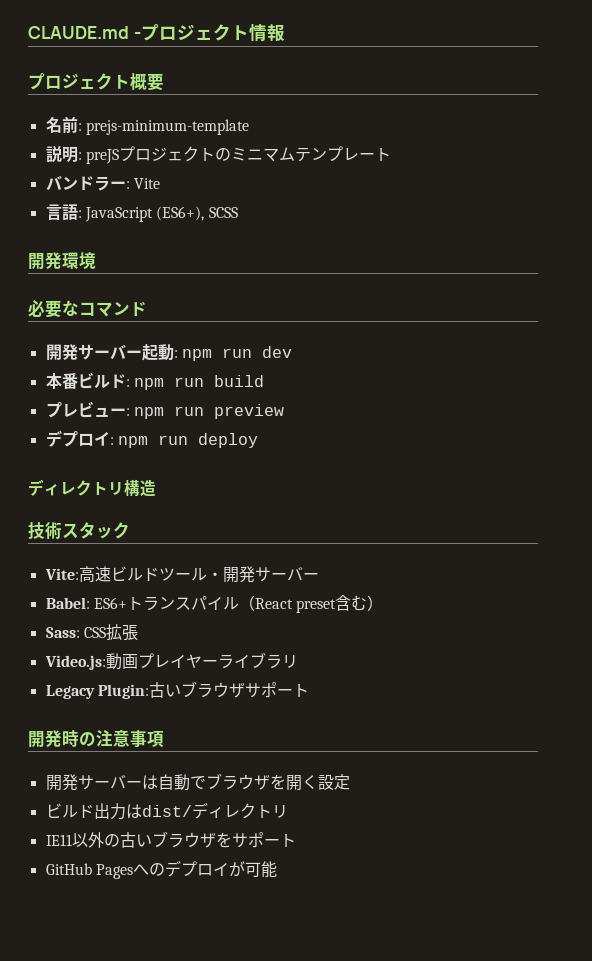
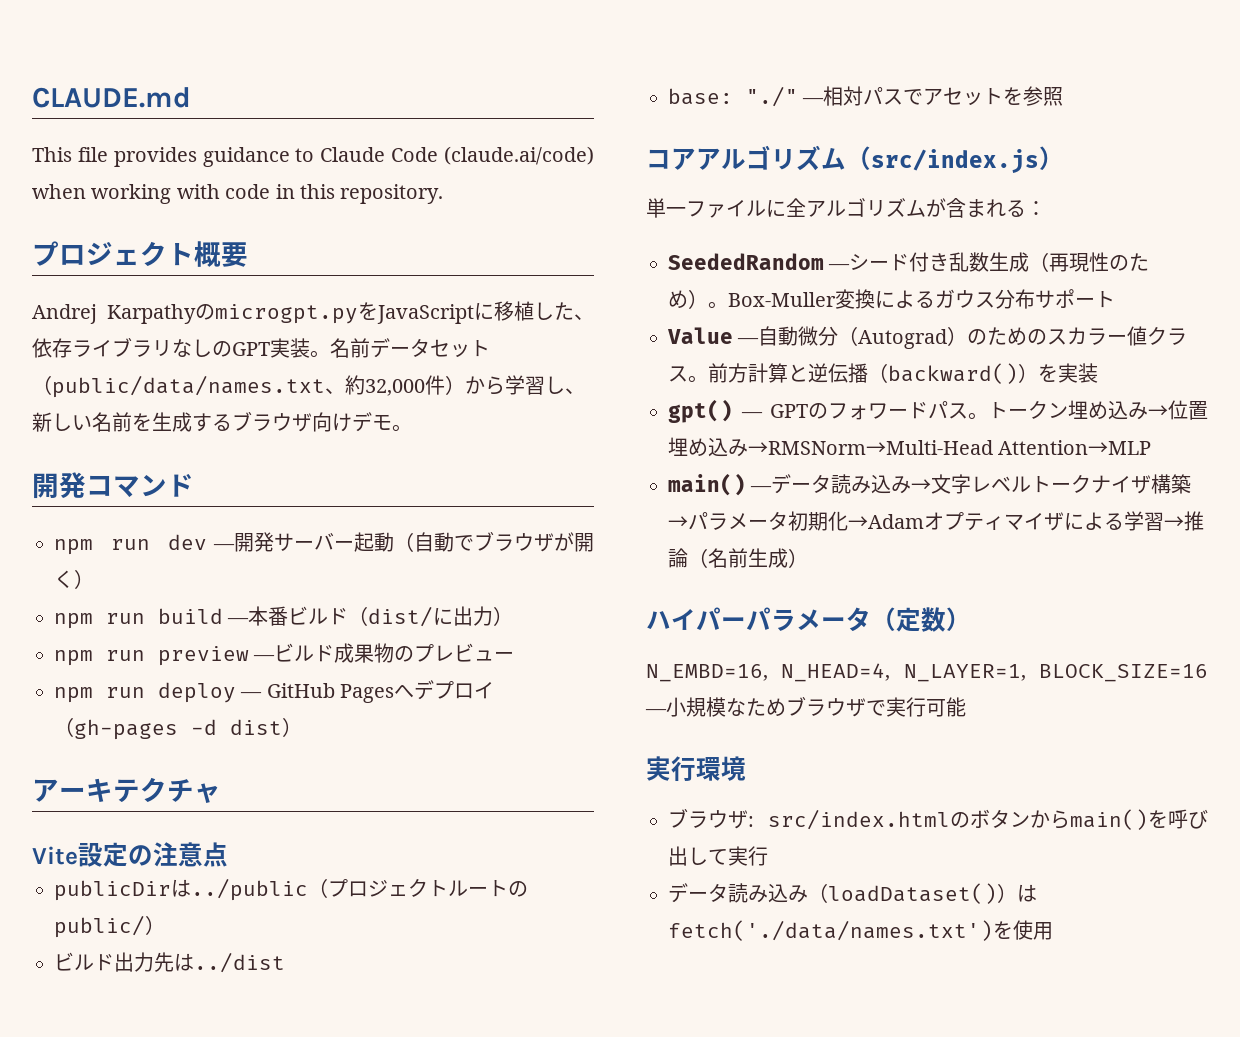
- CLAUDE.md -プロジェクト情報
+ CLAUDE.md
+ This file provides guidance to Claude Code (claude.ai/code) when working with code in this repository.
  プロジェクト概要
- 名前: prejs-minimum-template
- 説明: preJSプロジェクトのミニマムテンプレート
- バンドラー: Vite
- 言語: JavaScript (ES6+), SCSS
- 開発環境
- 必要なコマンド
+ Andrej Karpathyのmicrogpt.pyをJavaScriptに移植した、依存ライブラリなしのGPT実装。名前データセット（public/data/names.txt、約32,000件）から学習し、新しい名前を生成するブラウザ向けデモ。
+ 開発コマンド
- 開発サーバー起動: npm run dev
- 本番ビルド: npm run build
- プレビュー: npm run preview
- デプロイ: npm run deploy
- ディレクトリ構造
- 技術スタック
- Vite:高速ビルドツール・開発サーバー
- Babel: ES6+トランスパイル（React preset含む）
- Sass: CSS拡張
- Video.js:動画プレイヤーライブラリ
- Legacy Plugin:古いブラウザサポート
- 開発時の注意事項
- 開発サーバーは自動でブラウザを開く設定
- ビルド出力はdist/ディレクトリ
- IE11以外の古いブラウザをサポート
- GitHub Pagesへのデプロイが可能
+ npm run dev —開発サーバー起動（自動でブラウザが開く）
+ npm run build —本番ビルド（dist/に出力）
+ npm run preview —ビルド成果物のプレビュー
+ npm run deploy — GitHub Pagesへデプロイ（gh-pages -d dist）
+ アーキテクチャ
+ Vite設定の注意点
+ publicDirは../public（プロジェクトルートのpublic/）
+ ビルド出力先は../dist
+ base: "./" —相対パスでアセットを参照
+ コアアルゴリズム（src/index.js）
+ 単一ファイルに全アルゴリズムが含まれる：
+ SeededRandom —シード付き乱数生成（再現性のため）。Box-Muller変換によるガウス分布サポート
+ Value —自動微分（Autograd）のためのスカラー値クラス。前方計算と逆伝播（backward()）を実装
+ gpt() — GPTのフォワードパス。トークン埋め込み→位置埋め込み→RMSNorm→Multi-Head Attention→MLP
+ main() —データ読み込み→文字レベルトークナイザ構築→パラメータ初期化→Adamオプティマイザによる学習→推論（名前生成）
+ ハイパーパラメータ（定数）
+ N_EMBD=16, N_HEAD=4, N_LAYER=1, BLOCK_SIZE=16 —小規模なためブラウザで実行可能
+ 実行環境
+ ブラウザ: src/index.htmlのボタンからmain()を呼び出して実行
+ データ読み込み（loadDataset()）はfetch('./data/names.txt')を使用

